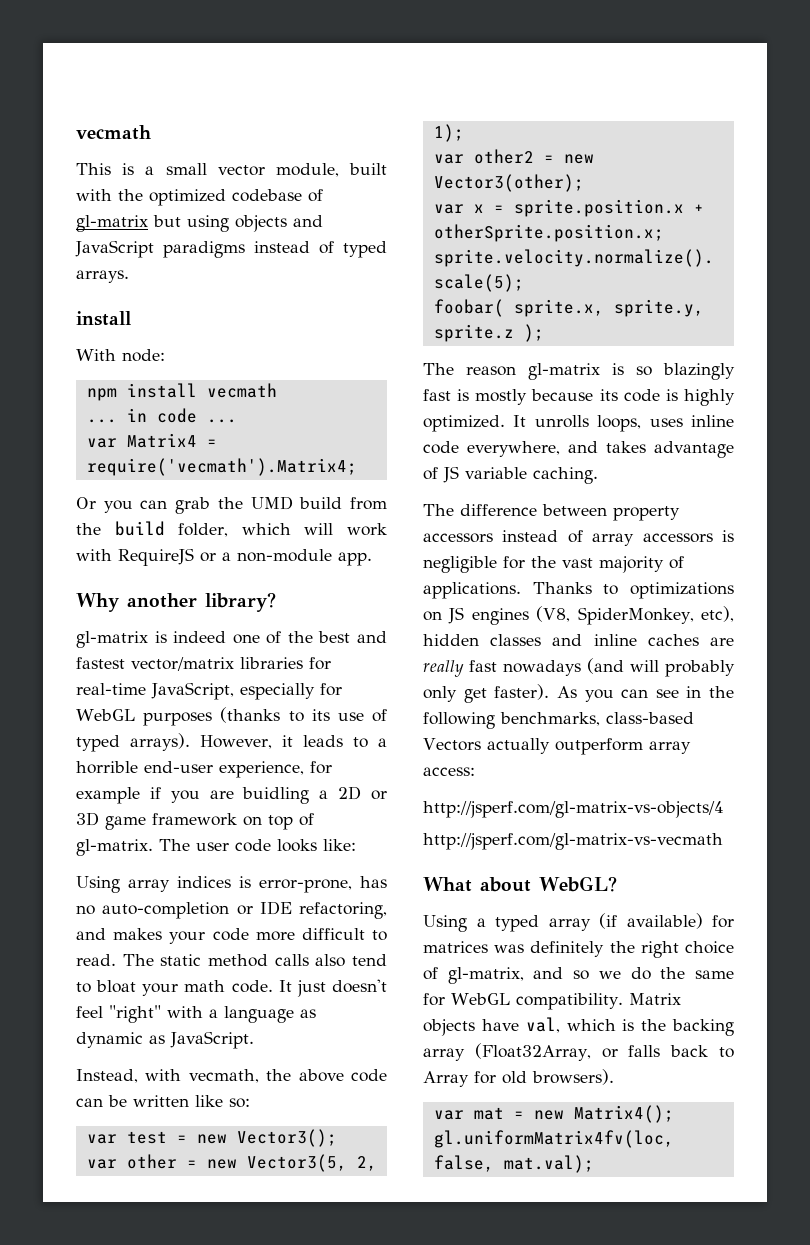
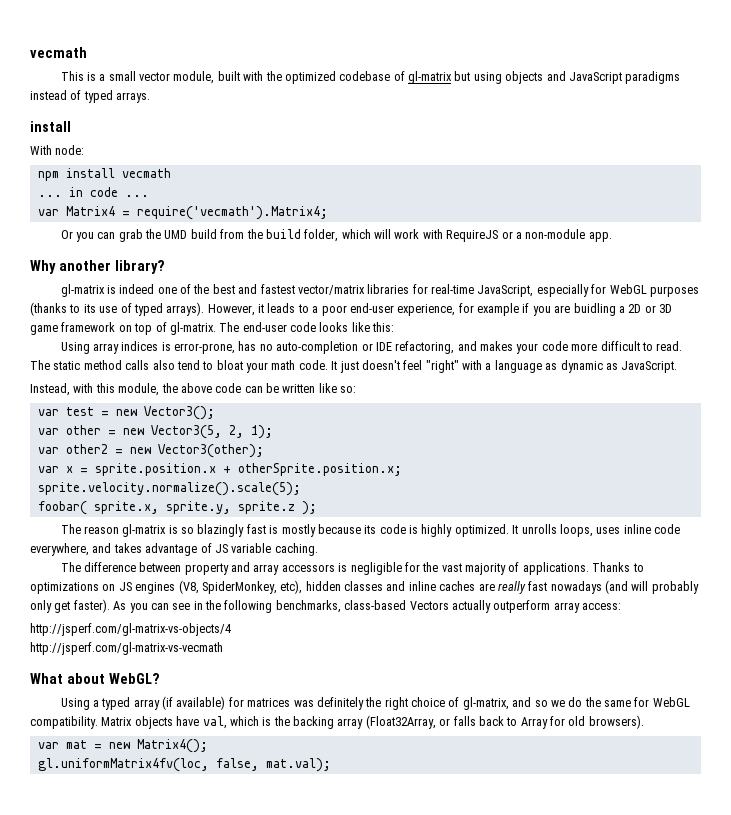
- However, it leads to a horrible end-user experience, for example if you are buidling a 2D or 3D game framework on top of gl-matrix.
+ However, it leads to a poor end-user experience, for example if you are buidling a 2D or 3D game framework on top of gl-matrix.
- The user code looks like:
+ The end-user code looks like this:
- Instead, with vecmath, the above code can be written like so:
+ Instead, with this module, the above code can be written like so:
- The difference between property accessors instead of array accessors is negligible for the vast majority of applications.
+ The difference between property and array accessors is negligible for the vast majority of applications.

